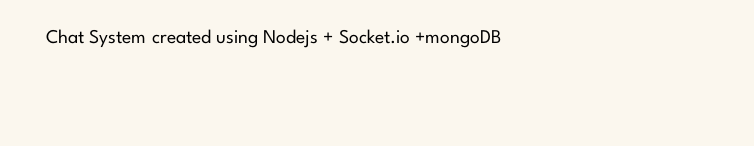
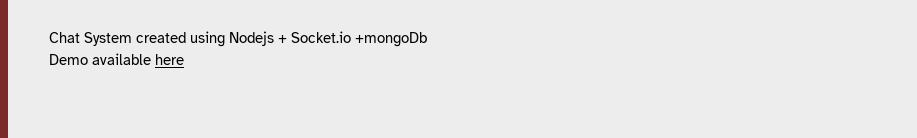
- Chat System created using Nodejs + Socket.io +mongoDB
+ Chat System created using Nodejs + Socket.io +mongoDb
+ Demo available here

